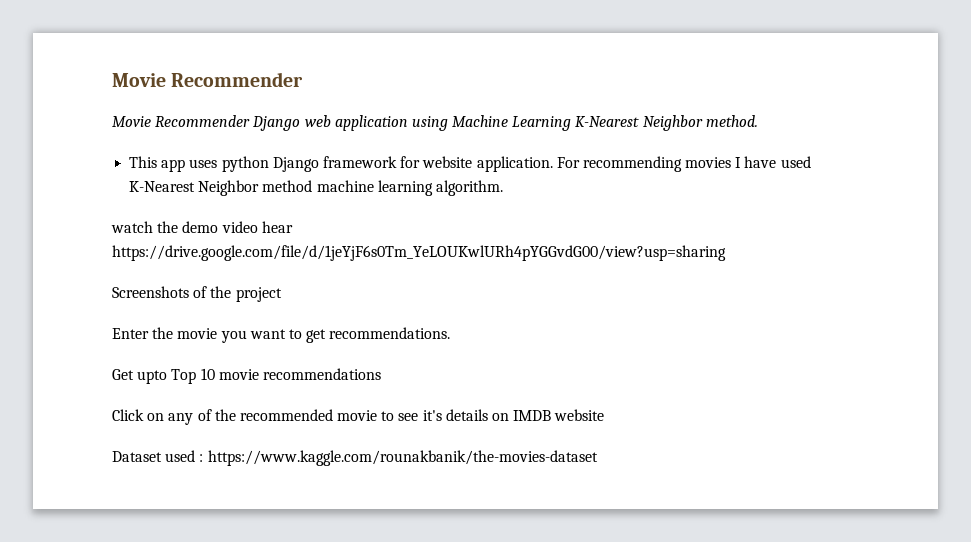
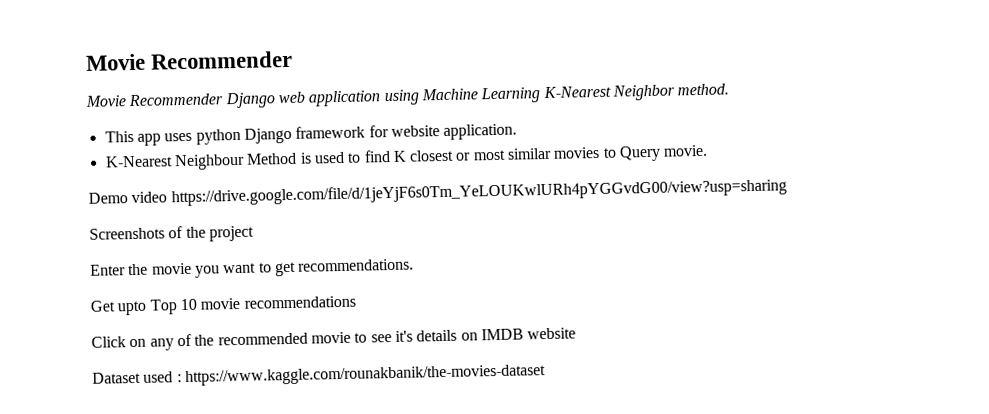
- This app uses python Django framework for website application. For recommending movies I have used K-Nearest Neighbor method machine learning algorithm.
- watch the demo video hear https://drive.google.com/file/d/1jeYjF6s0Tm_YeLOUKwlURh4pYGGvdG00/view?usp=sharing
+ This app uses python Django framework for website application.
+ K-Nearest Neighbour Method is used to find K closest or most similar movies to Query movie.
+ Demo video https://drive.google.com/file/d/1jeYjF6s0Tm_YeLOUKwlURh4pYGGvdG00/view?usp=sharing

